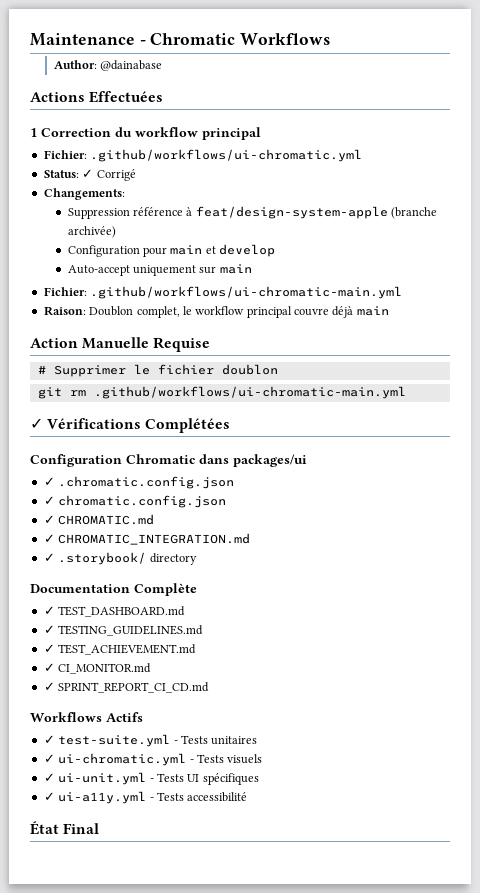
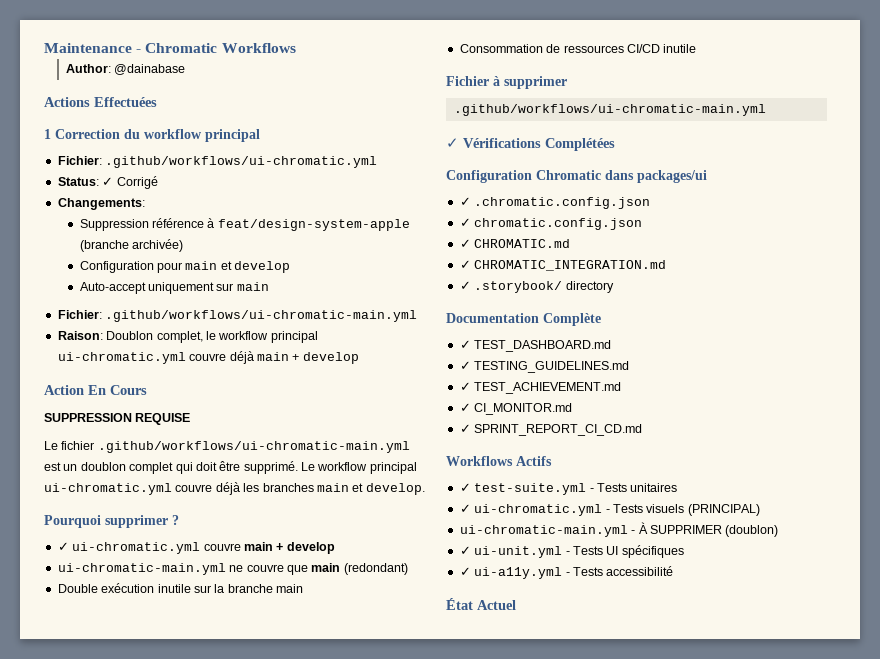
- Raison: Doublon complet, le workflow principal couvre déjà main
+ Raison: Doublon complet, le workflow principal ui-chromatic.yml couvre déjà main + develop
- Action Manuelle Requise
- # Supprimer le fichier doublon
- git rm .github/workflows/ui-chromatic-main.yml
+ Action En Cours
+ SUPPRESSION REQUISE
+ Le fichier .github/workflows/ui-chromatic-main.yml est un doublon complet qui doit être supprimé. Le workflow principal ui-chromatic.yml couvre déjà les branches main et develop.
+ Pourquoi supprimer ?
+ ✓ ui-chromatic.yml couvre main + develop
+ ui-chromatic-main.yml ne couvre que main (redondant)
+ Double exécution inutile sur la branche main
+ Consommation de ressources CI/CD inutile
+ Fichier à supprimer
+ .github/workflows/ui-chromatic-main.yml
- ✓ ui-chromatic.yml - Tests visuels
+ ✓ ui-chromatic.yml - Tests visuels (PRINCIPAL)
+ ui-chromatic-main.yml - À SUPPRIMER (doublon)
- État Final
+ État Actuel

